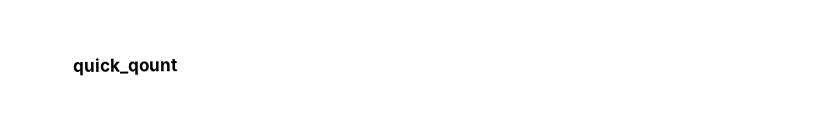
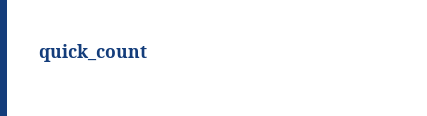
- quick_qount
+ quick_count

